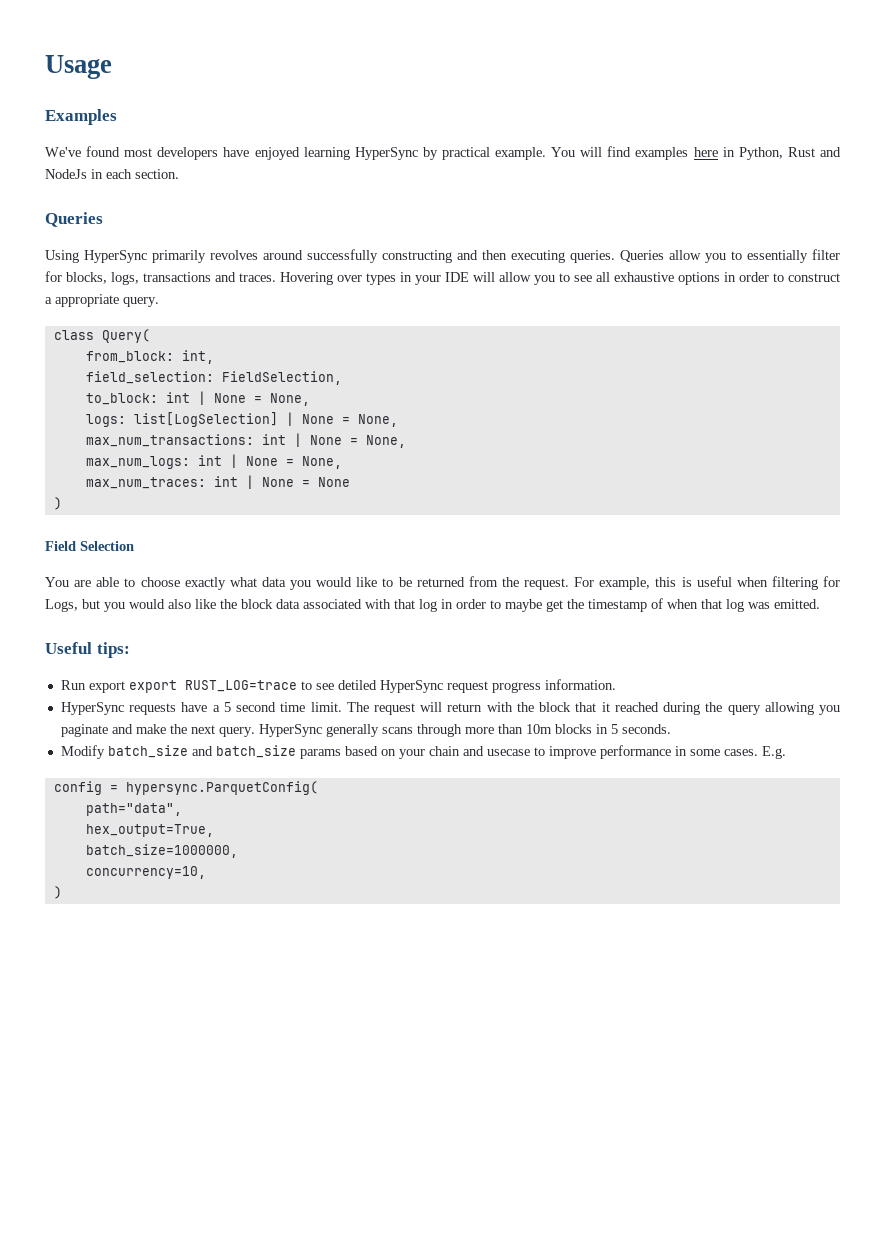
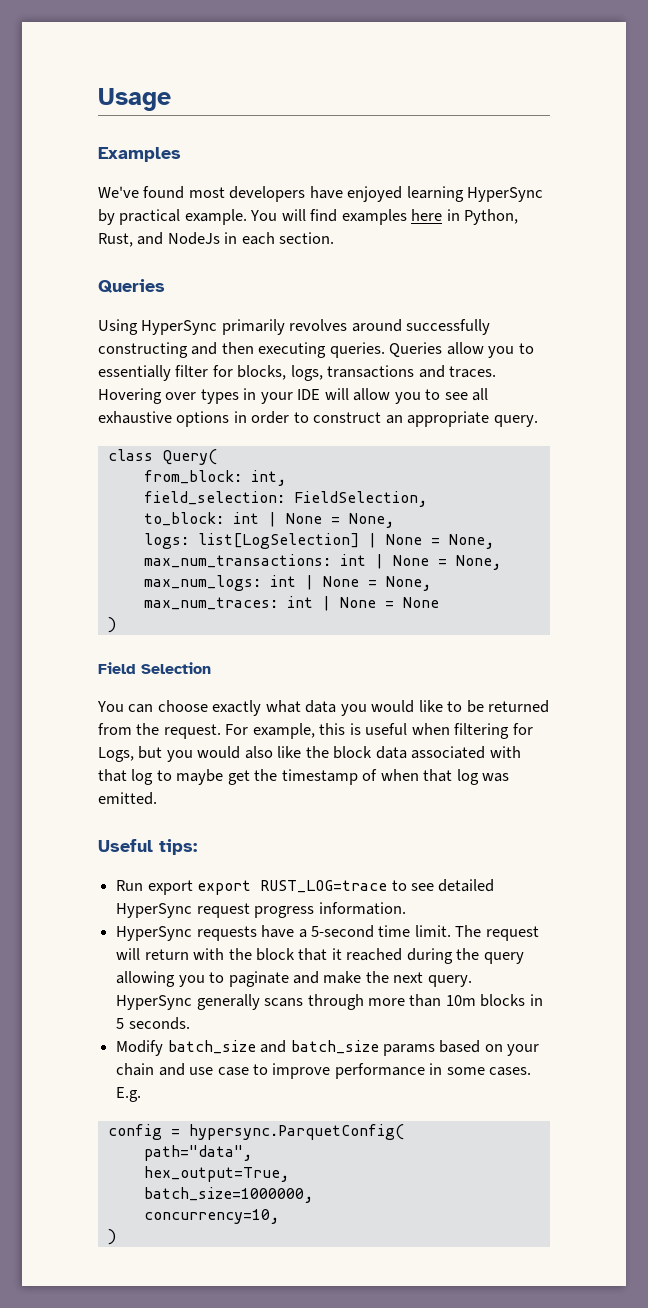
- You will find examples here in Python, Rust and NodeJs in each section.
+ You will find examples here in Python, Rust, and NodeJs in each section.
- Hovering over types in your IDE will allow you to see all exhaustive options in order to construct a appropriate query.
+ Hovering over types in your IDE will allow you to see all exhaustive options in order to construct an appropriate query.
- You are able to choose exactly what data you would like to be returned from the request.
+ You can choose exactly what data you would like to be returned from the request.
- For example, this is useful when filtering for Logs, but you would also like the block data associated with that log in order to maybe get the timestamp of when that log was emitted.
+ For example, this is useful when filtering for Logs, but you would also like the block data associated with that log to maybe get the timestamp of when that log was emitted.
- Run export export RUST_LOG=trace to see detiled HyperSync request progress information.
+ Run export export RUST_LOG=trace to see detailed HyperSync request progress information.
- HyperSync requests have a 5 second time limit.
+ HyperSync requests have a 5-second time limit.
- The request will return with the block that it reached during the query allowing you paginate and make the next query.
+ The request will return with the block that it reached during the query allowing you to paginate and make the next query.
- Modify batch_size and batch_size params based on your chain and usecase to improve performance in some cases.
+ Modify batch_size and batch_size params based on your chain and use case to improve performance in some cases.

